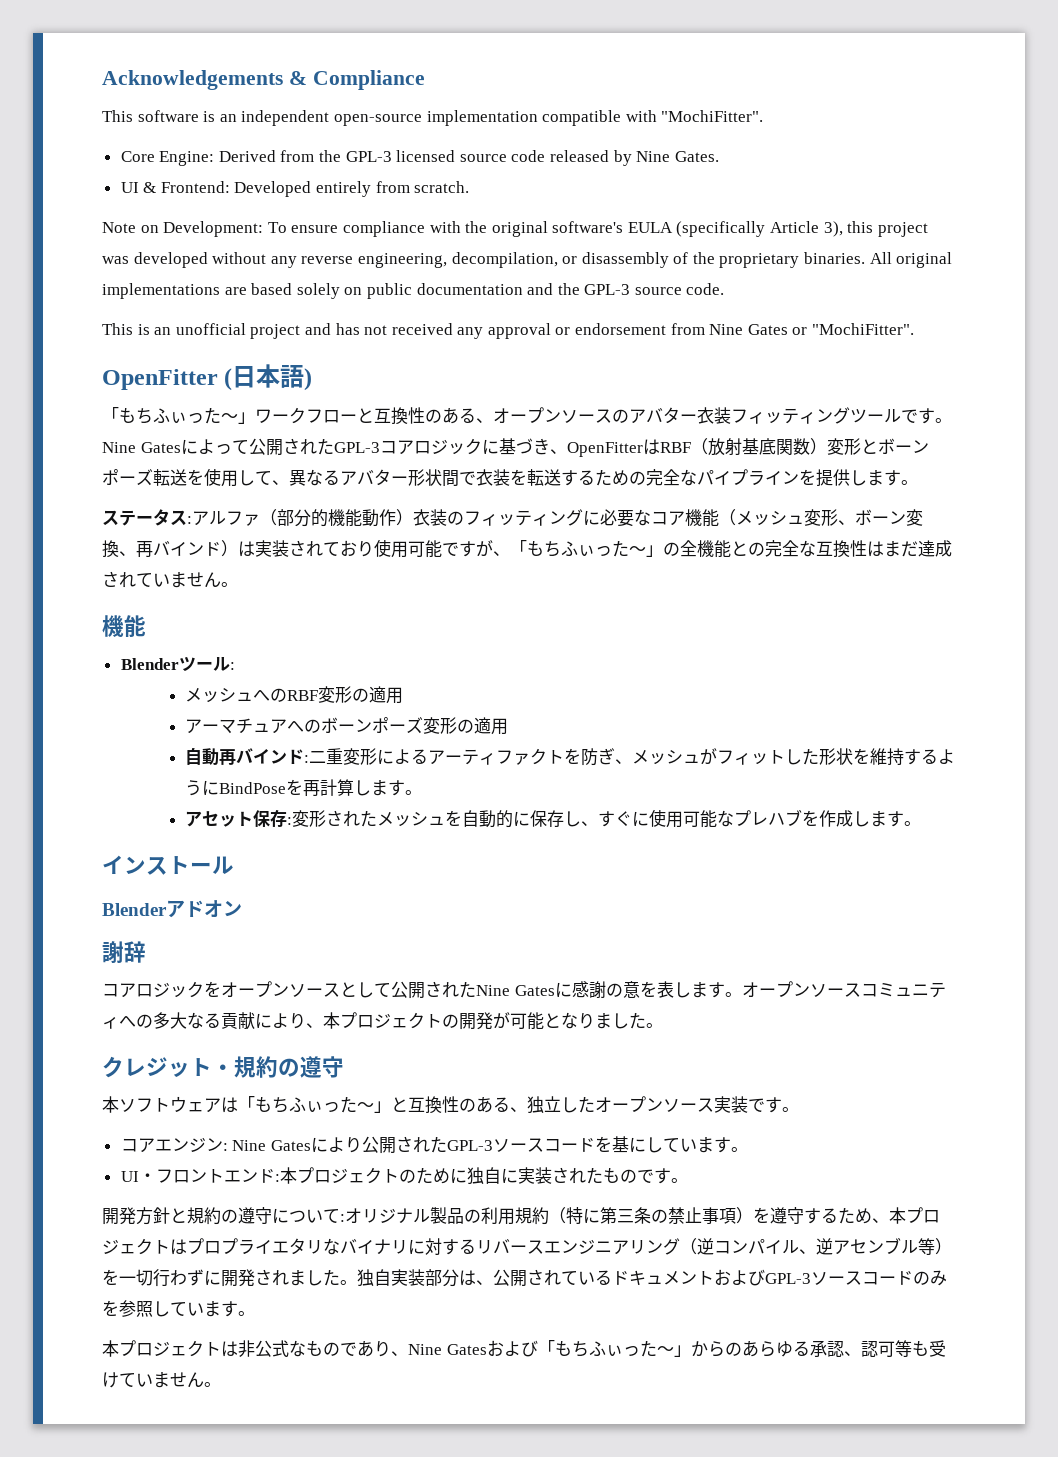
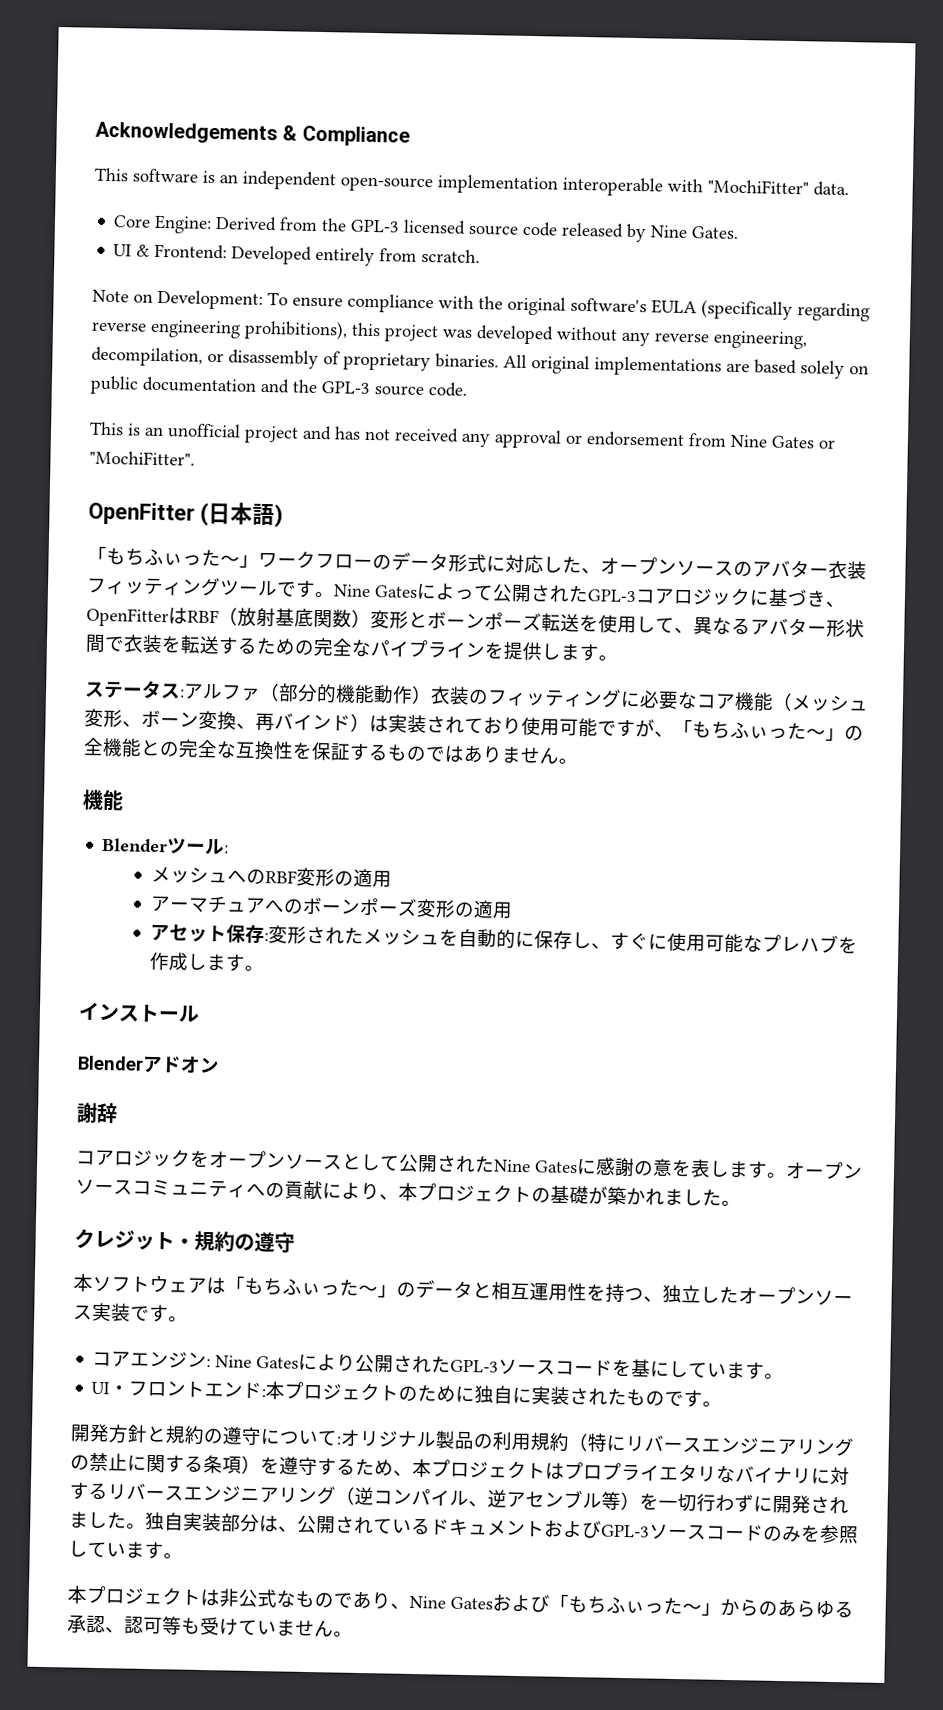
- This software is an independent open-source implementation compatible with "MochiFitter".
+ This software is an independent open-source implementation interoperable with "MochiFitter" data.
- Note on Development: To ensure compliance with the original software's EULA (specifically Article 3), this project was developed without any reverse engineering, decompilation, or disassembly of the proprietary binaries.
+ Note on Development: To ensure compliance with the original software's EULA (specifically regarding reverse engineering prohibitions), this project was developed without any reverse engineering, decompilation, or disassembly of proprietary binaries.
- 「もちふぃった～」ワークフローと互換性のある、オープンソースのアバター衣装フィッティングツールです。
+ 「もちふぃった～」ワークフローのデータ形式に対応した、オープンソースのアバター衣装フィッティングツールです。
- ステータス:アルファ（部分的機能動作）衣装のフィッティングに必要なコア機能（メッシュ変形、ボーン変換、再バインド）は実装されており使用可能ですが、「もちふぃった～」の全機能との完全な互換性はまだ達成されていません。
+ ステータス:アルファ（部分的機能動作）衣装のフィッティングに必要なコア機能（メッシュ変形、ボーン変換、再バインド）は実装されており使用可能ですが、「もちふぃった～」の全機能との完全な互換性を保証するものではありません。
- 自動再バインド:二重変形によるアーティファクトを防ぎ、メッシュがフィットした形状を維持するようにBindPoseを再計算します。
- オープンソースコミュニティへの多大なる貢献により、本プロジェクトの開発が可能となりました。
+ オープンソースコミュニティへの貢献により、本プロジェクトの基礎が築かれました。
- 本ソフトウェアは「もちふぃった～」と互換性のある、独立したオープンソース実装です。
+ 本ソフトウェアは「もちふぃった～」のデータと相互運用性を持つ、独立したオープンソース実装です。
- 開発方針と規約の遵守について:オリジナル製品の利用規約（特に第三条の禁止事項）を遵守するため、本プロジェクトはプロプライエタリなバイナリに対するリバースエンジニアリング（逆コンパイル、逆アセンブル等）を一切行わずに開発されました。
+ 開発方針と規約の遵守について:オリジナル製品の利用規約（特にリバースエンジニアリングの禁止に関する条項）を遵守するため、本プロジェクトはプロプライエタリなバイナリに対するリバースエンジニアリング（逆コンパイル、逆アセンブル等）を一切行わずに開発されました。

